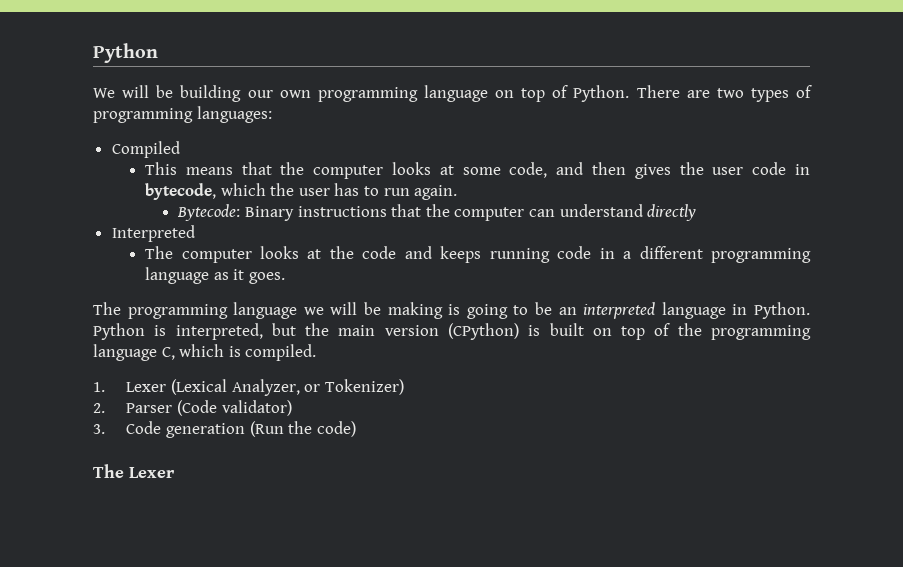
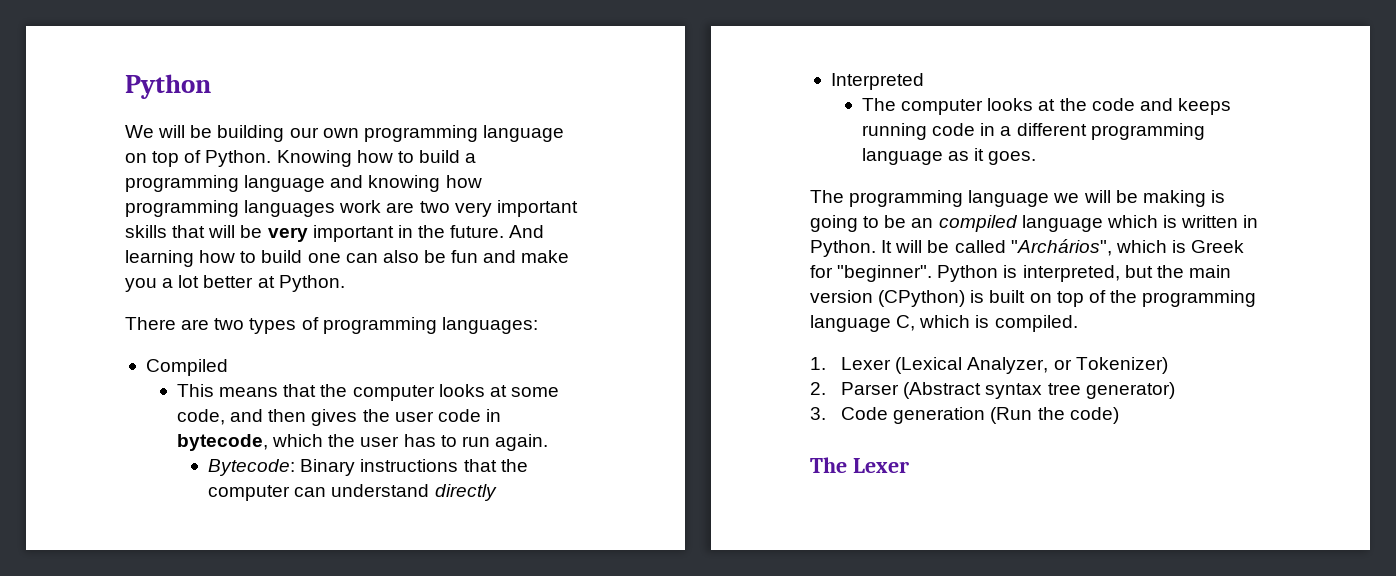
- We will be building our own programming language on top of Python. There are two types of programming languages:
+ We will be building our own programming language on top of Python. Knowing how to build a programming language and knowing how programming languages work are two very important skills that will be very important in the future. And learning how to build one can also be fun and make you a lot better at Python.
+ There are two types of programming languages:
- The programming language we will be making is going to be an interpreted language in Python.
+ The programming language we will be making is going to be an compiled language which is written in Python. It will be called "Archários", which is Greek for "beginner".
- 2. Parser (Code validator)
+ 2. Parser (Abstract syntax tree generator)

